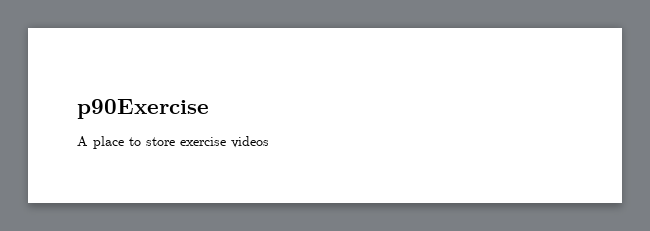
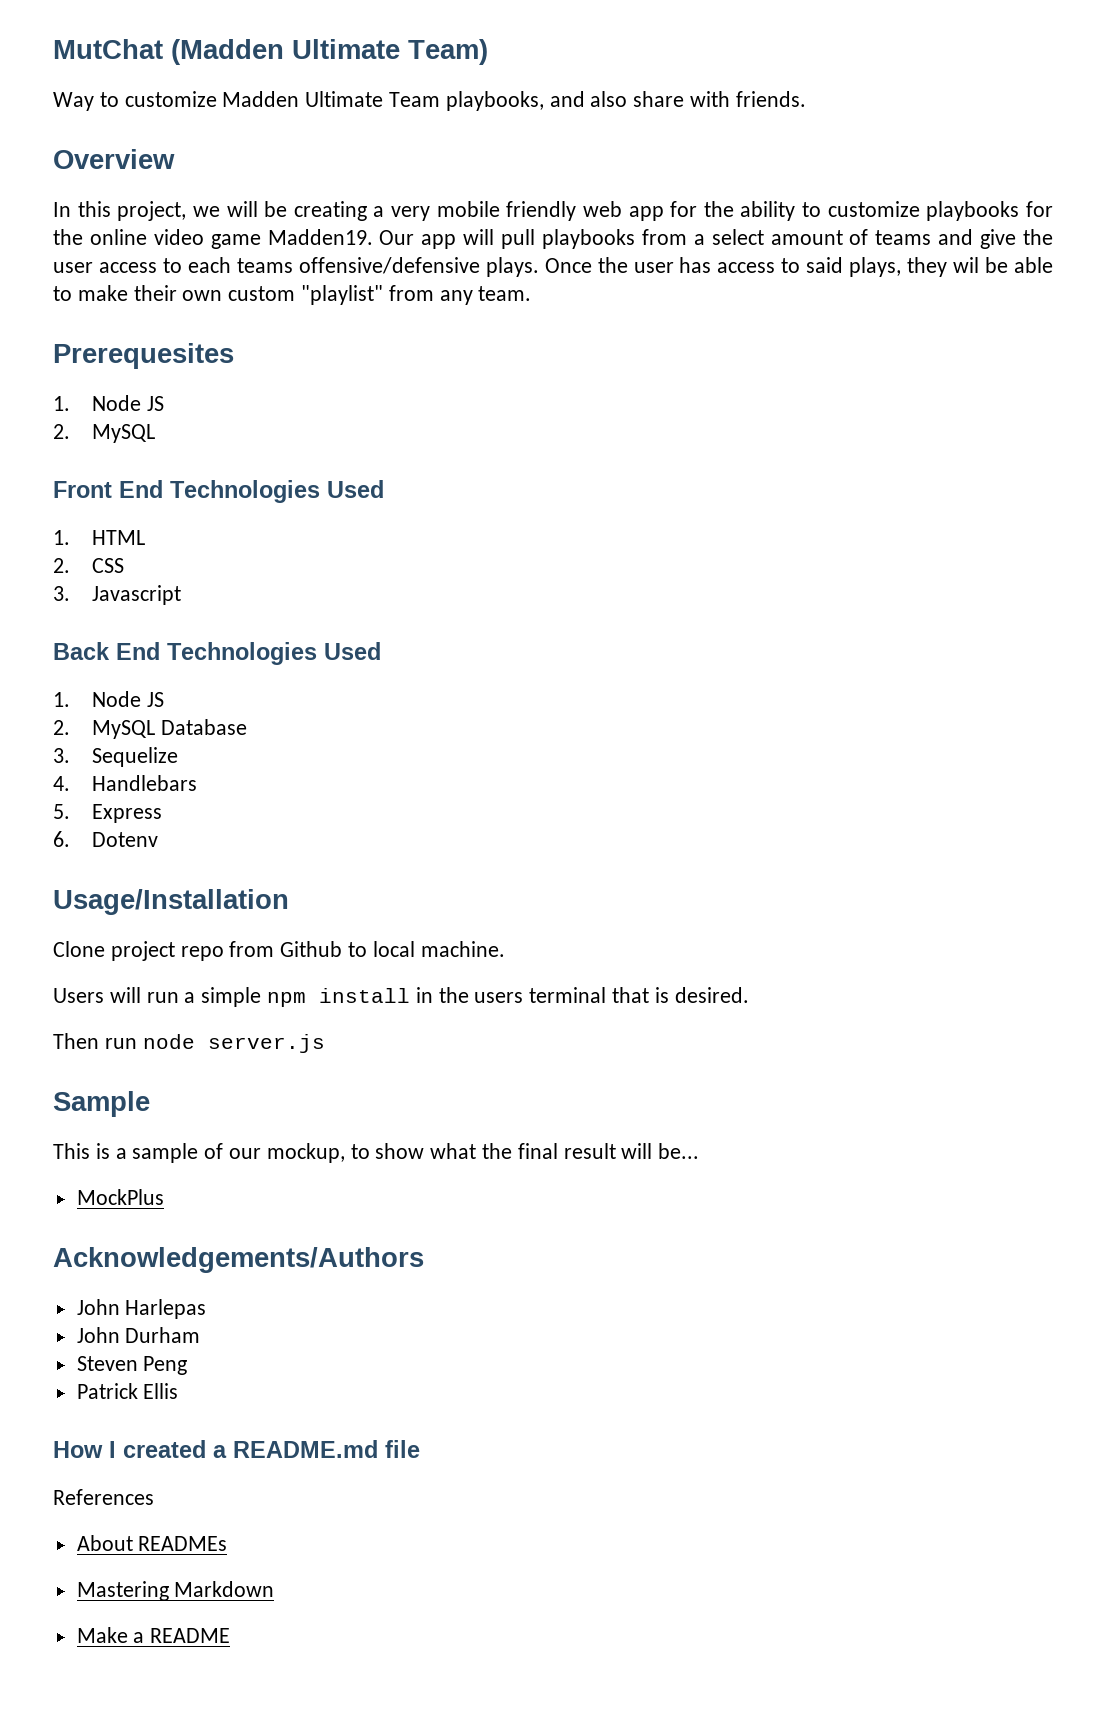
- p90Exercise
- A place to store exercise videos
+ MutChat (Madden Ultimate Team)
+ Way to customize Madden Ultimate Team playbooks, and also share with friends.
+ Overview
+ In this project, we will be creating a very mobile friendly web app for the ability to customize playbooks for the online video game Madden19. Our app will pull playbooks from a select amount of teams and give the user access to each teams offensive/defensive plays. Once the user has access to said plays, they wil be able to make their own custom "playlist" from any team.
+ Prerequesites
+ 1. Node JS
+ 2. MySQL
+ Front End Technologies Used
+ 1. HTML
+ 2. CSS
+ 3. Javascript
+ Back End Technologies Used
+ 1. Node JS
+ 2. MySQL Database
+ 3. Sequelize
+ 4. Handlebars
+ 5. Express
+ 6. Dotenv
+ Usage/Installation
+ Clone project repo from Github to local machine.
+ Users will run a simple npm install in the users terminal that is desired.
+ Then run node server.js
+ Sample
+ This is a sample of our mockup, to show what the final result will be...
+ MockPlus
+ Acknowledgements/Authors
+ John Harlepas
+ John Durham
+ Steven Peng
+ Patrick Ellis
+ How I created a README.md file
+ References
+ About READMEs
+ Mastering Markdown
+ Make a README

